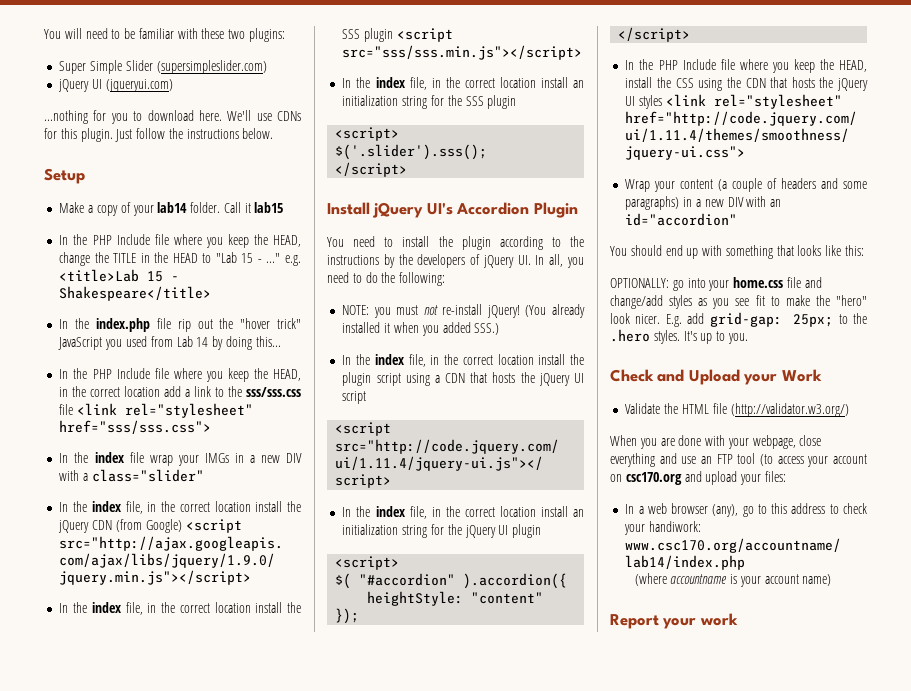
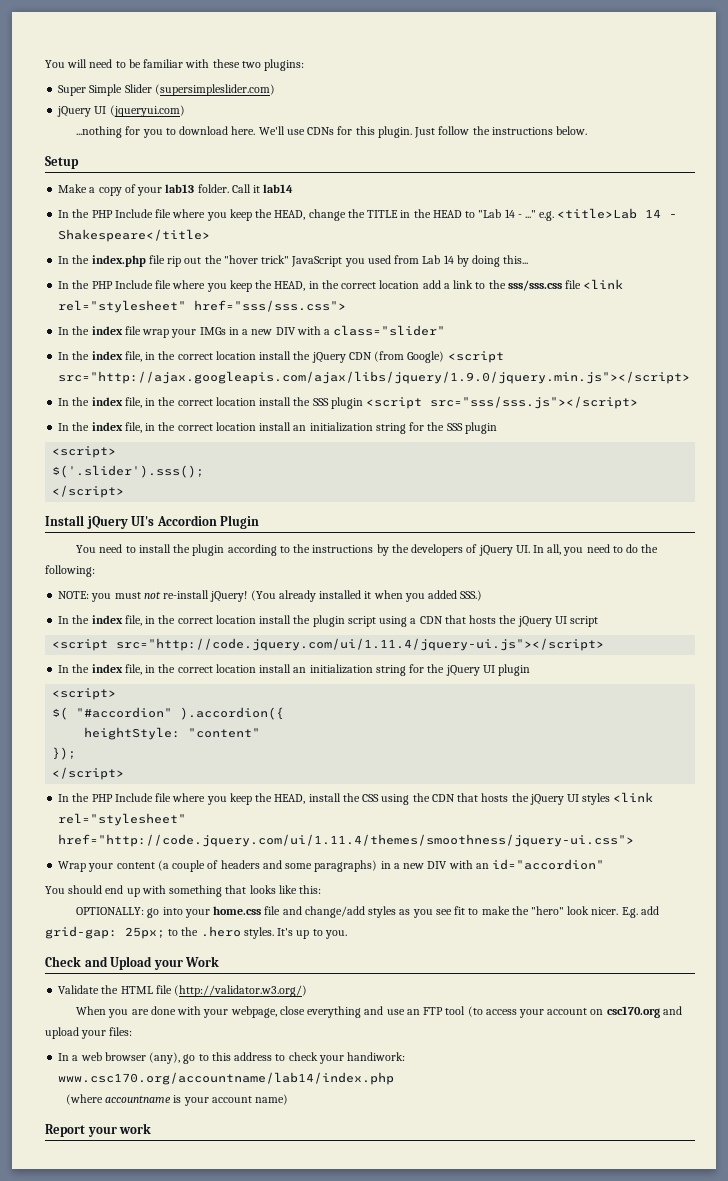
- Make a copy of your lab14 folder.
+ Make a copy of your lab13 folder.
- Call it lab15
+ Call it lab14
- In the PHP Include file where you keep the HEAD, change the TITLE in the HEAD to "Lab 15 - ..." e.g. <title>Lab 15 - Shakespeare</title>
+ In the PHP Include file where you keep the HEAD, change the TITLE in the HEAD to "Lab 14 - ..." e.g. <title>Lab 14 - Shakespeare</title>
- In the index file, in the correct location install the SSS plugin <script src="sss/sss.min.js"></script>
+ In the index file, in the correct location install the SSS plugin <script src="sss/sss.js"></script>

